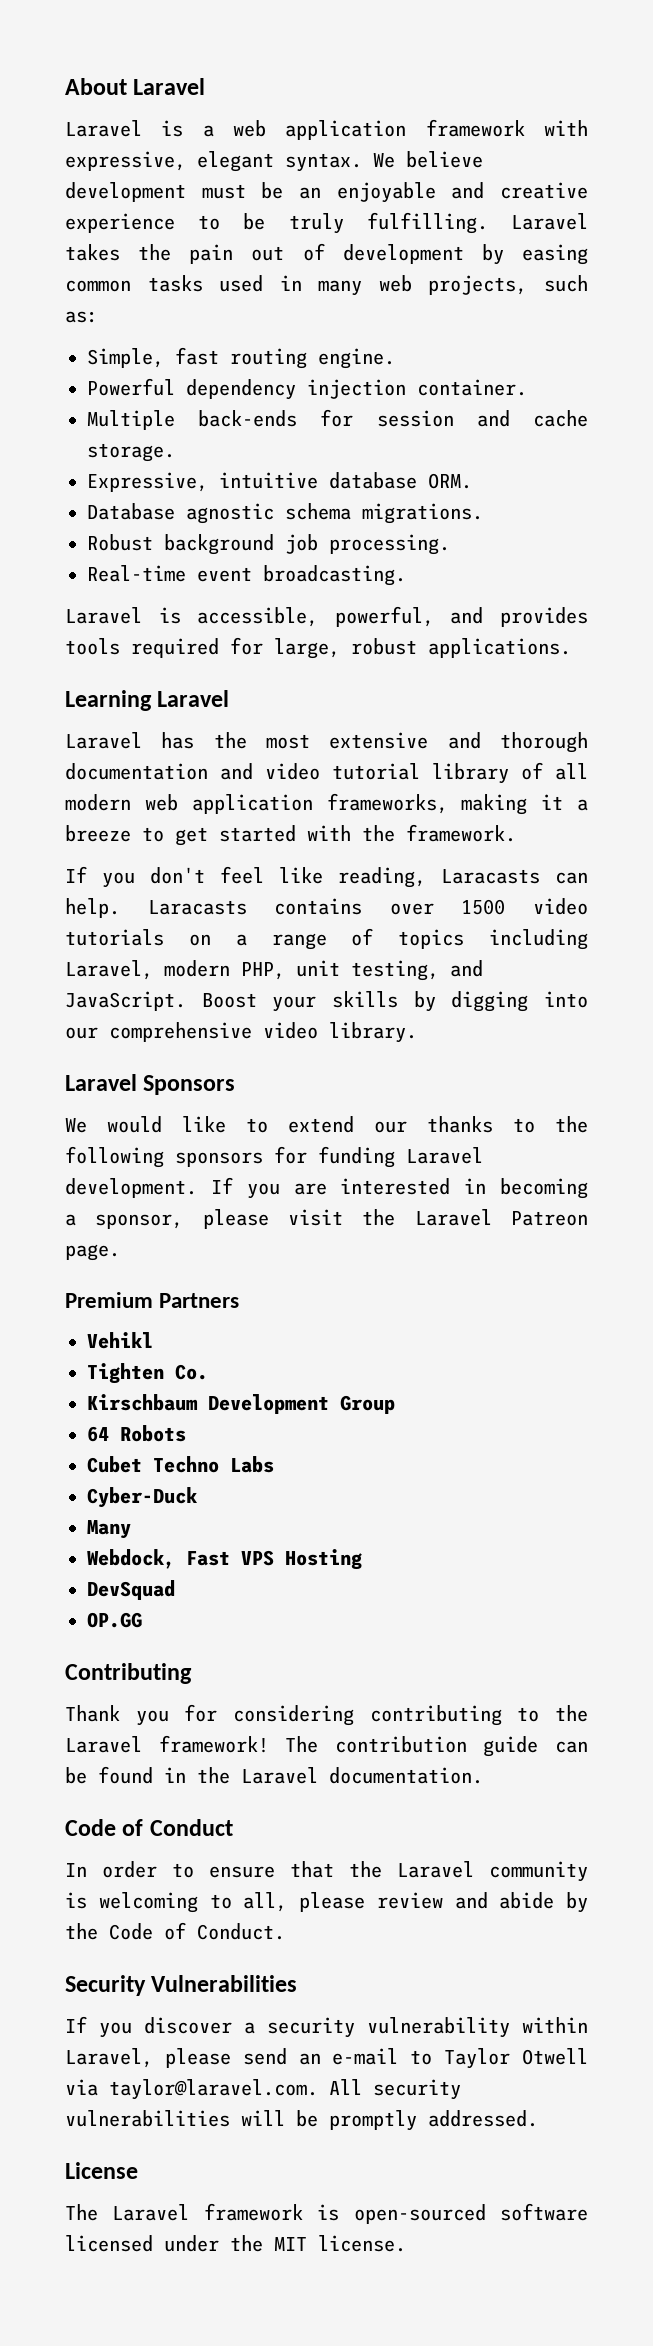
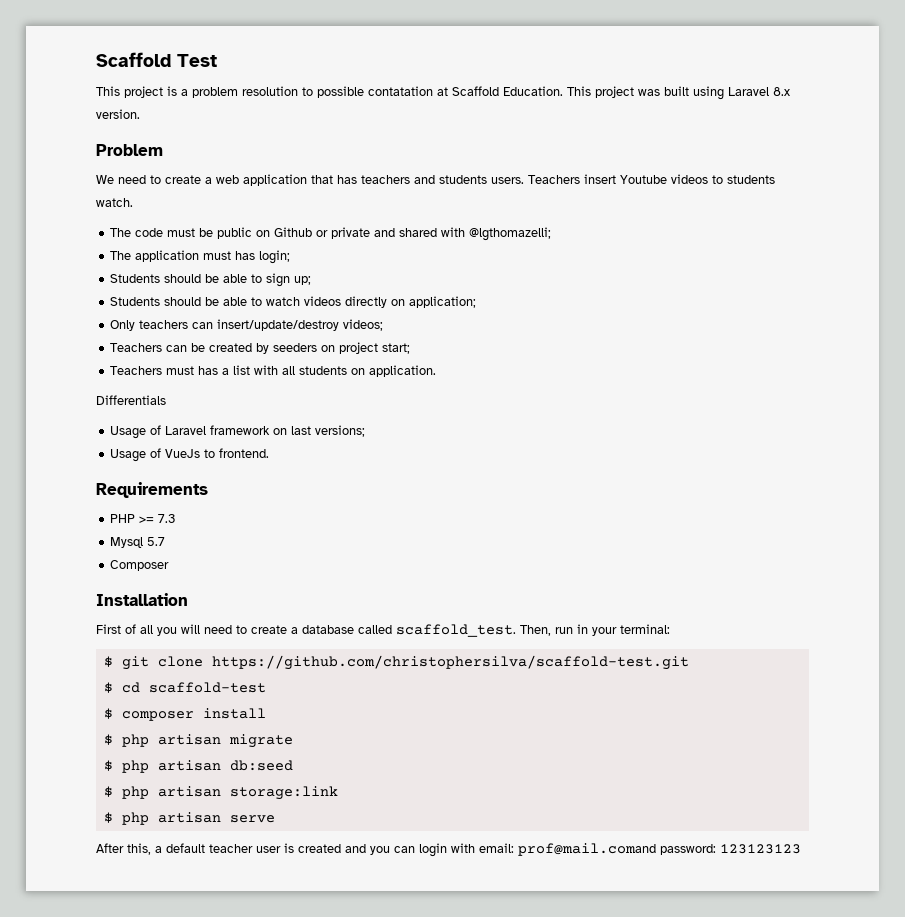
- About Laravel
- Laravel is a web application framework with expressive, elegant syntax. We believe development must be an enjoyable and creative experience to be truly fulfilling. Laravel takes the pain out of development by easing common tasks used in many web projects, such as:
- Simple, fast routing engine.
- Powerful dependency injection container.
- Multiple back-ends for session and cache storage.
- Expressive, intuitive database ORM.
- Database agnostic schema migrations.
- Robust background job processing.
- Real-time event broadcasting.
- Laravel is accessible, powerful, and provides tools required for large, robust applications.
- Learning Laravel
- Laravel has the most extensive and thorough documentation and video tutorial library of all modern web application frameworks, making it a breeze to get started with the framework.
- If you don't feel like reading, Laracasts can help. Laracasts contains over 1500 video tutorials on a range of topics including Laravel, modern PHP, unit testing, and JavaScript. Boost your skills by digging into our comprehensive video library.
- Laravel Sponsors
- We would like to extend our thanks to the following sponsors for funding Laravel development. If you are interested in becoming a sponsor, please visit the Laravel Patreon page.
- Premium Partners
- Vehikl
- Tighten Co.
- Kirschbaum Development Group
- 64 Robots
- Cubet Techno Labs
- Cyber-Duck
- Many
- Webdock, Fast VPS Hosting
- DevSquad
- OP.GG
- Contributing
- Thank you for considering contributing to the Laravel framework! The contribution guide can be found in the Laravel documentation.
- Code of Conduct
- In order to ensure that the Laravel community is welcoming to all, please review and abide by the Code of Conduct.
- Security Vulnerabilities
- If you discover a security vulnerability within Laravel, please send an e-mail to Taylor Otwell via taylor@laravel.com. All security vulnerabilities will be promptly addressed.
- License
- The Laravel framework is open-sourced software licensed under the MIT license.
+ Scaffold Test
+ This project is a problem resolution to possible contatation at Scaffold Education. This project was built using Laravel 8.x version.
+ Problem
+ We need to create a web application that has teachers and students users. Teachers insert Youtube videos to students watch.
+ The code must be public on Github or private and shared with @lgthomazelli;
+ The application must has login;
+ Students should be able to sign up;
+ Students should be able to watch videos directly on application;
+ Only teachers can insert/update/destroy videos;
+ Teachers can be created by seeders on project start;
+ Teachers must has a list with all students on application.
+ Differentials
+ Usage of Laravel framework on last versions;
+ Usage of VueJs to frontend.
+ Requirements
+ PHP >= 7.3
+ Mysql 5.7
+ Composer
+ Installation
+ First of all you will need to create a database called scaffold_test. Then, run in your terminal:
+ $ git clone https://github.com/christophersilva/scaffold-test.git
+ $ cd scaffold-test
+ $ composer install
+ $ php artisan migrate
+ $ php artisan db:seed
+ $ php artisan storage:link
+ $ php artisan serve
+ After this, a default teacher user is created and you can login with email: prof@mail.comand password: 123123123

